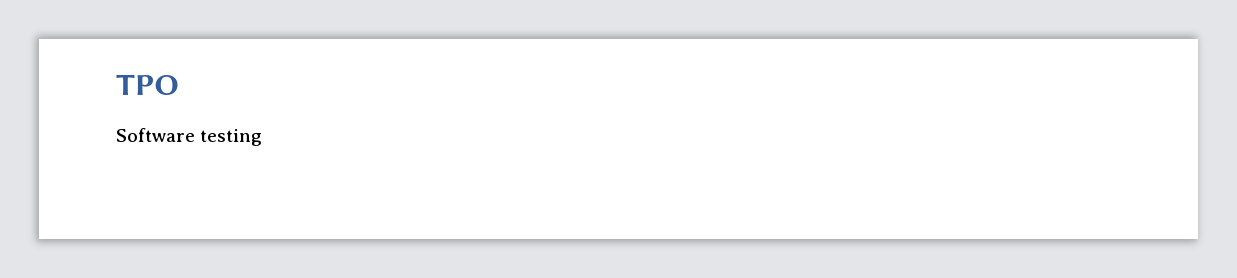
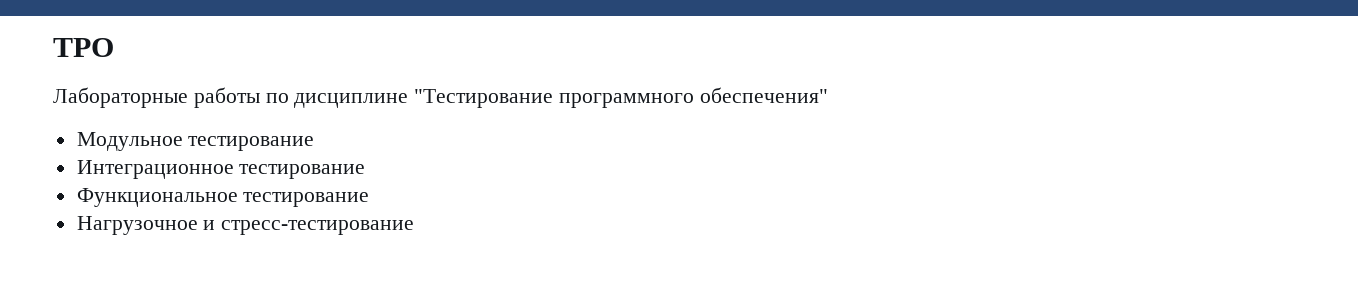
- Software testing
+ Лабораторные работы по дисциплине "Тестирование программного обеспечения"
+ Модульное тестирование
+ Интеграционное тестирование
+ Функциональное тестирование
+ Нагрузочное и стресс-тестирование

